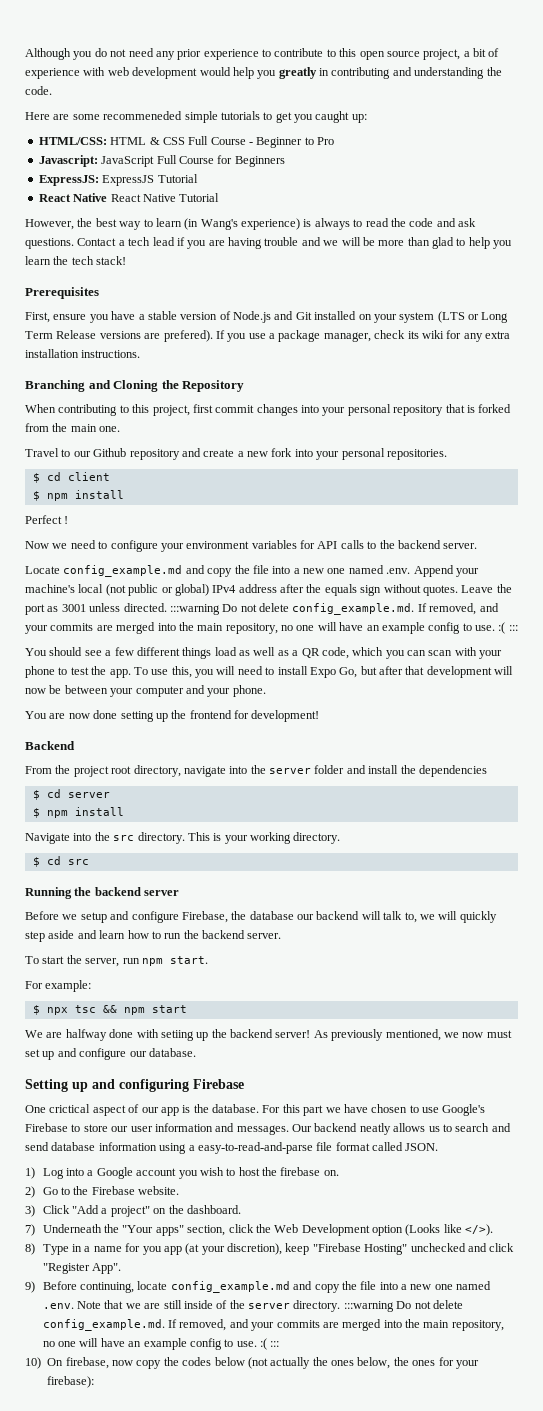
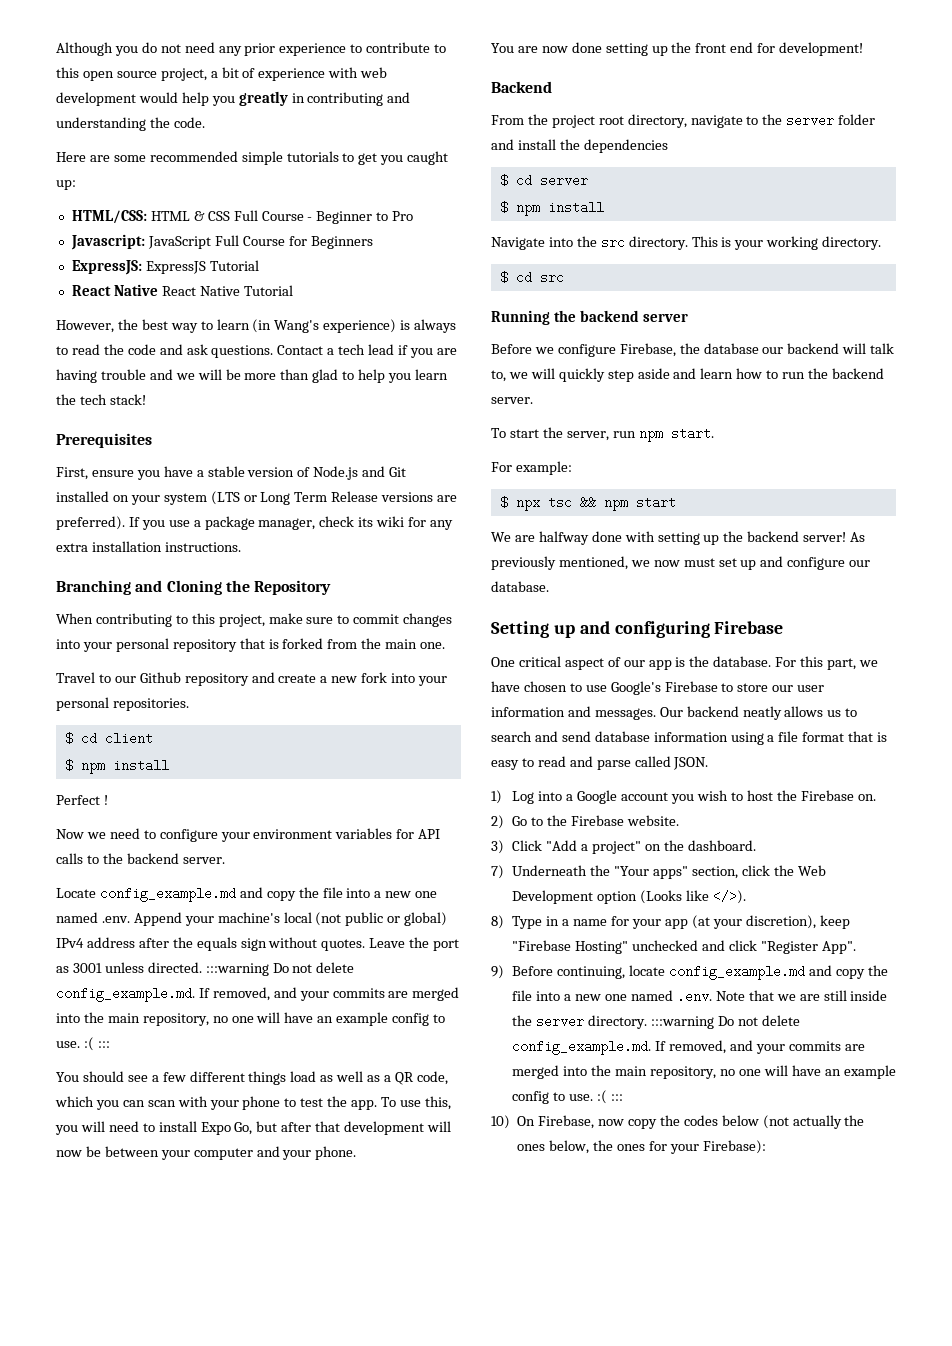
- Here are some recommeneded simple tutorials to get you caught up:
+ Here are some recommended simple tutorials to get you caught up:
- First, ensure you have a stable version of Node.js and Git installed on your system (LTS or Long Term Release versions are prefered).
+ First, ensure you have a stable version of Node.js and Git installed on your system (LTS or Long Term Release versions are preferred).
- When contributing to this project, first commit changes into your personal repository that is forked from the main one.
+ When contributing to this project, make sure to commit changes into your personal repository that is forked from the main one.
- You are now done setting up the frontend for development!
+ You are now done setting up the front end for development!
- From the project root directory, navigate into the server folder and install the dependencies
+ From the project root directory, navigate to the server folder and install the dependencies
- Before we setup and configure Firebase, the database our backend will talk to, we will quickly step aside and learn how to run the backend server.
+ Before we configure Firebase, the database our backend will talk to, we will quickly step aside and learn how to run the backend server.
- We are halfway done with setiing up the backend server!
+ We are halfway done with setting up the backend server!
- One crictical aspect of our app is the database.
+ One critical aspect of our app is the database.
- For this part we have chosen to use Google's Firebase to store our user information and messages.
+ For this part, we have chosen to use Google's Firebase to store our user information and messages.
- Our backend neatly allows us to search and send database information using a easy-to-read-and-parse file format called JSON.
+ Our backend neatly allows us to search and send database information using a file format that is easy to read and parse called JSON.
- 1) Log into a Google account you wish to host the firebase on.
+ 1) Log into a Google account you wish to host the Firebase on.
- 8) Type in a name for you app (at your discretion), keep "Firebase Hosting" unchecked and click "Register App".
+ 8) Type in a name for your app (at your discretion), keep "Firebase Hosting" unchecked and click "Register App".
- 9) Before continuing, locate config_example.md and copy the file into a new one named .env. Note that we are still inside of the server directory. :::warning Do not delete config_example.md. If removed, and your commits are merged into the main repository, no one will have an example config to use. :( :::
+ 9) Before continuing, locate config_example.md and copy the file into a new one named .env. Note that we are still inside the server directory. :::warning Do not delete config_example.md. If removed, and your commits are merged into the main repository, no one will have an example config to use. :( :::
- 10) On firebase, now copy the codes below (not actually the ones below, the ones for your firebase):
+ 10) On Firebase, now copy the codes below (not actually the ones below, the ones for your Firebase):

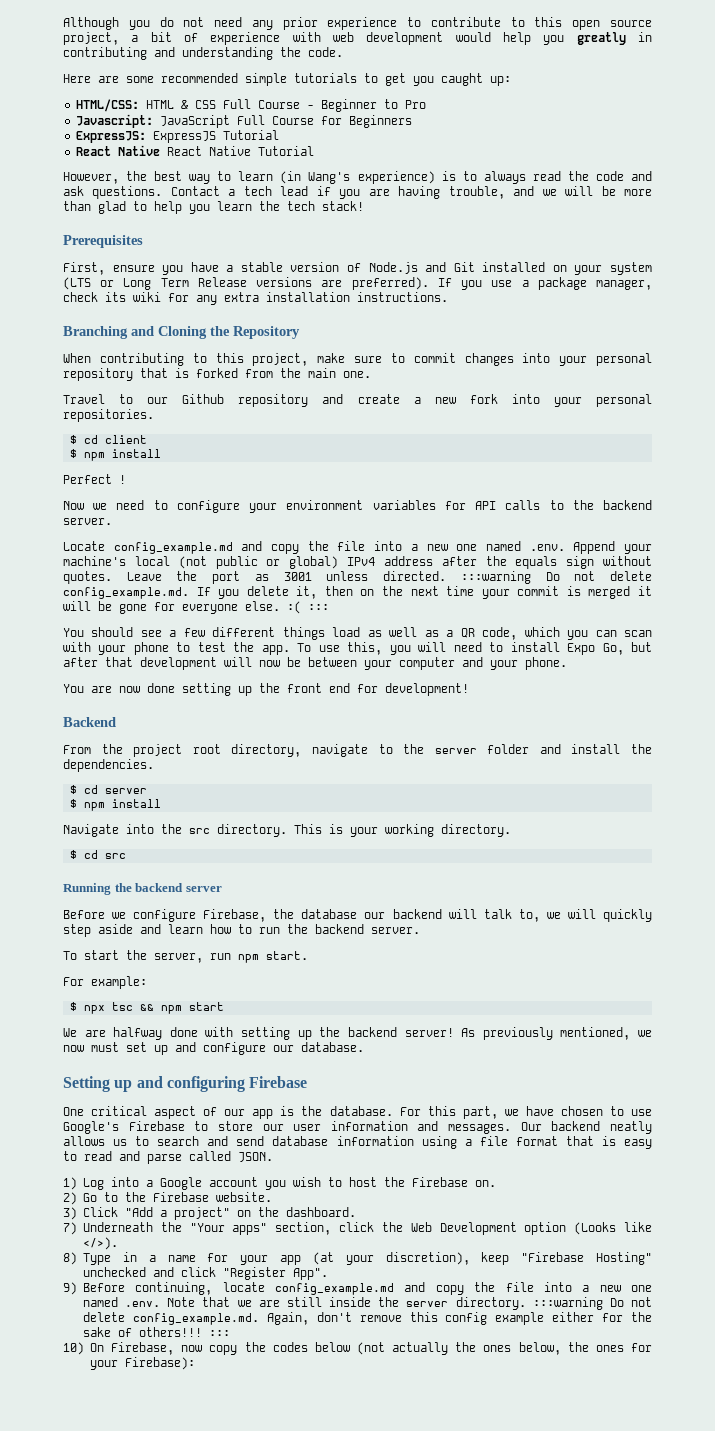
- However, the best way to learn (in Wang's experience) is always to read the code and ask questions.
+ However, the best way to learn (in Wang's experience) is to always read the code and ask questions.
- Contact a tech lead if you are having trouble and we will be more than glad to help you learn the tech stack!
+ Contact a tech lead if you are having trouble, and we will be more than glad to help you learn the tech stack!
- Leave the port as 3001 unless directed. :::warning Do not delete config_example.md. If removed, and your commits are merged into the main repository, no one will have an example config to use. :( :::
+ Leave the port as 3001 unless directed. :::warning Do not delete config_example.md. If you delete it, then on the next time your commit is merged it will be gone for everyone else. :( :::
- From the project root directory, navigate to the server folder and install the dependencies
+ From the project root directory, navigate to the server folder and install the dependencies.
- 9) Before continuing, locate config_example.md and copy the file into a new one named .env. Note that we are still inside the server directory. :::warning Do not delete config_example.md. If removed, and your commits are merged into the main repository, no one will have an example config to use. :( :::
+ 9) Before continuing, locate config_example.md and copy the file into a new one named .env. Note that we are still inside the server directory. :::warning Do not delete config_example.md. Again, don't remove this config example either for the sake of others!!! :::

